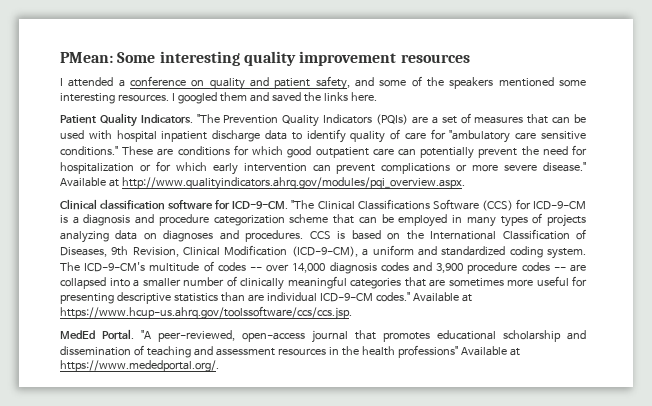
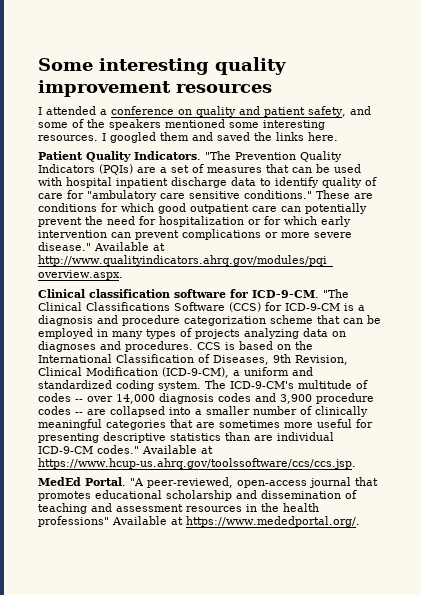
- PMean: Some interesting quality improvement resources
+ Some interesting quality improvement resources

